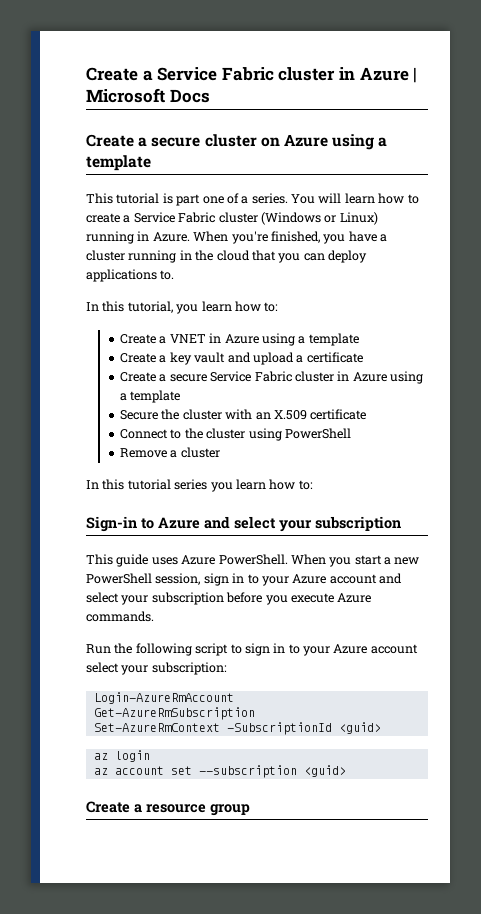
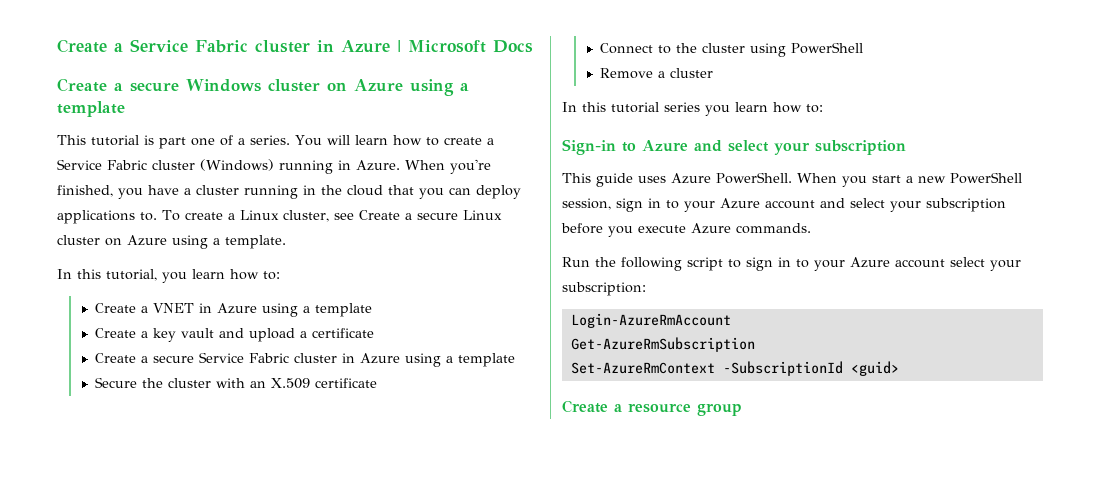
- Create a secure cluster on Azure using a template
+ Create a secure Windows cluster on Azure using a template
- You will learn how to create a Service Fabric cluster (Windows or Linux) running in Azure.
+ You will learn how to create a Service Fabric cluster (Windows) running in Azure.
+ To create a Linux cluster, see Create a secure Linux cluster on Azure using a template.
- az login
- az account set --subscription <guid>

